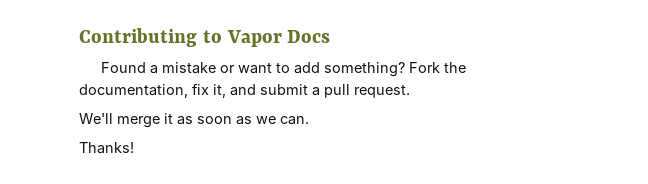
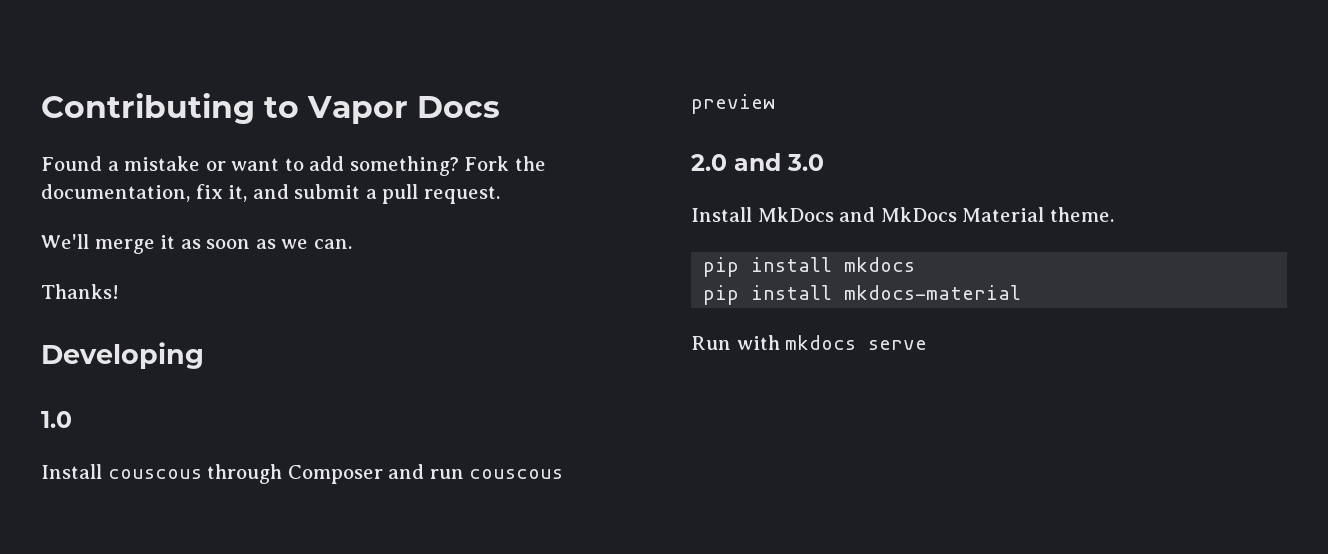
+ Developing
+ 1.0
+ Install couscous through Composer and run couscous preview
+ 2.0 and 3.0
+ Install MkDocs and MkDocs Material theme.
+ pip install mkdocs
+ pip install mkdocs-material
+ Run with mkdocs serve

